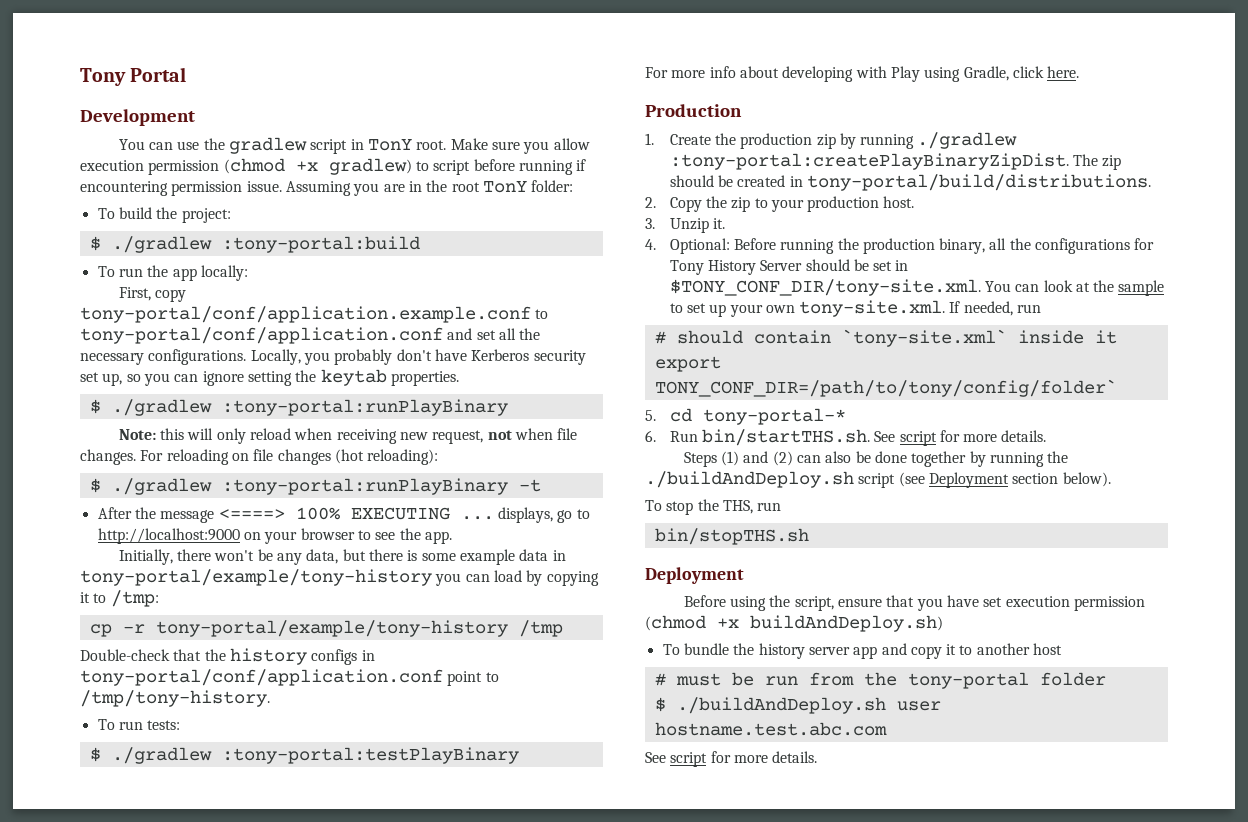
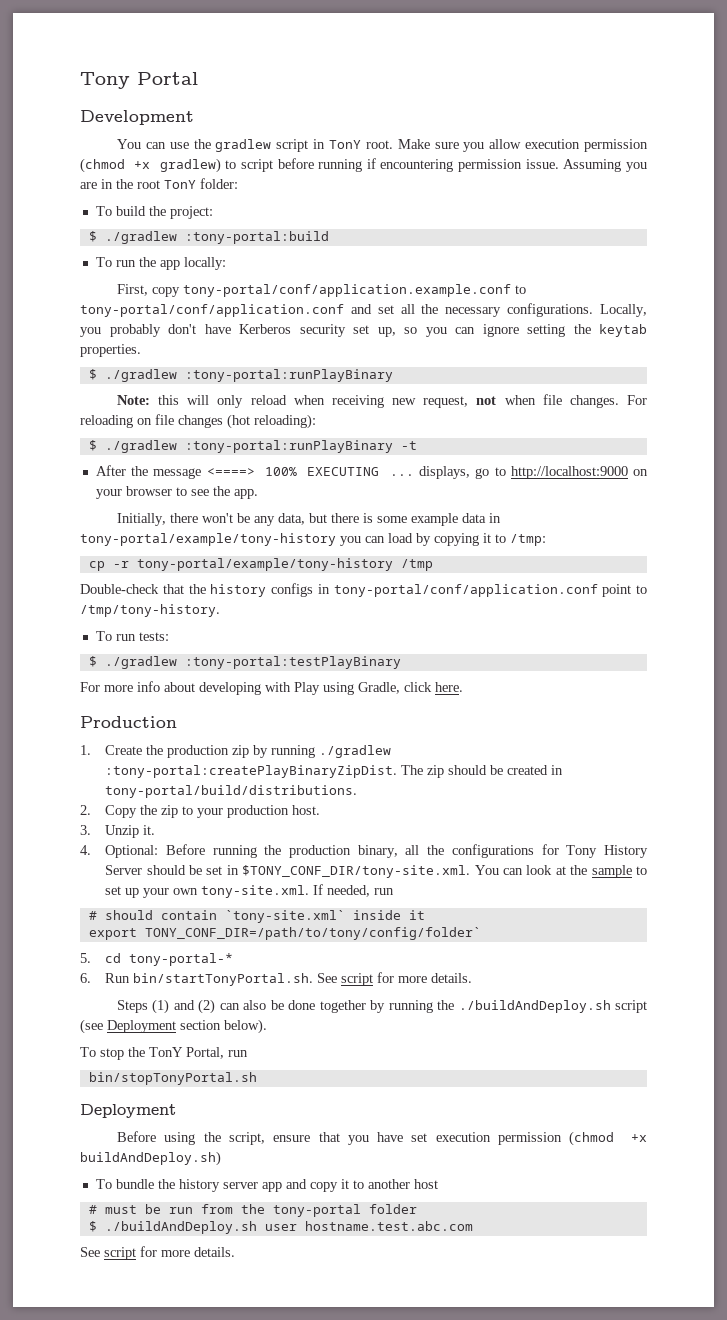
- 6. Run bin/startTHS.sh. See script for more details.
+ 6. Run bin/startTonyPortal.sh. See script for more details.
- To stop the THS, run
- bin/stopTHS.sh
+ To stop the TonY Portal, run
+ bin/stopTonyPortal.sh

